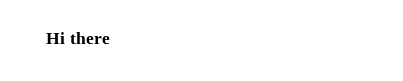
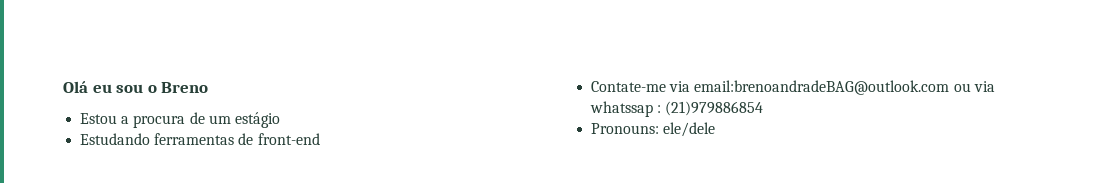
- Hi there
+ Olá eu sou o Breno
+ Estou a procura de um estágio
+ Estudando ferramentas de front-end
+ Contate-me via email:brenoandradeBAG@outlook.com ou via whatssap : (21)979886854
+ Pronouns: ele/dele

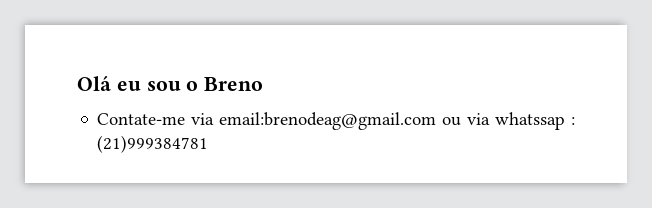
- Estou a procura de um estágio
- Estudando ferramentas de front-end
- Contate-me via email:brenoandradeBAG@outlook.com ou via whatssap : (21)979886854
- Pronouns: ele/dele
+ Contate-me via email:brenodeag@gmail.com ou via whatssap : (21)999384781

